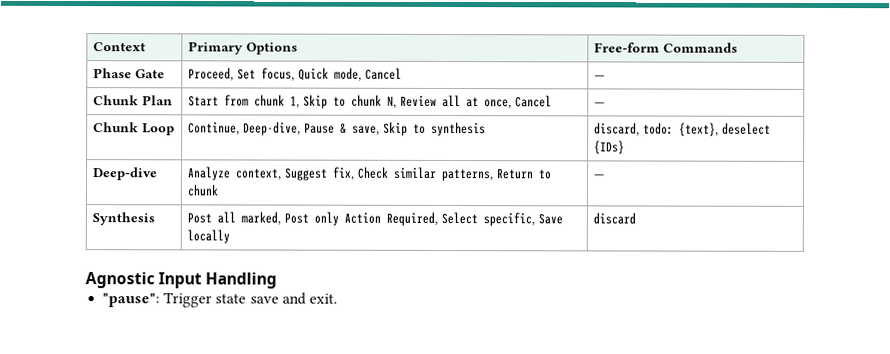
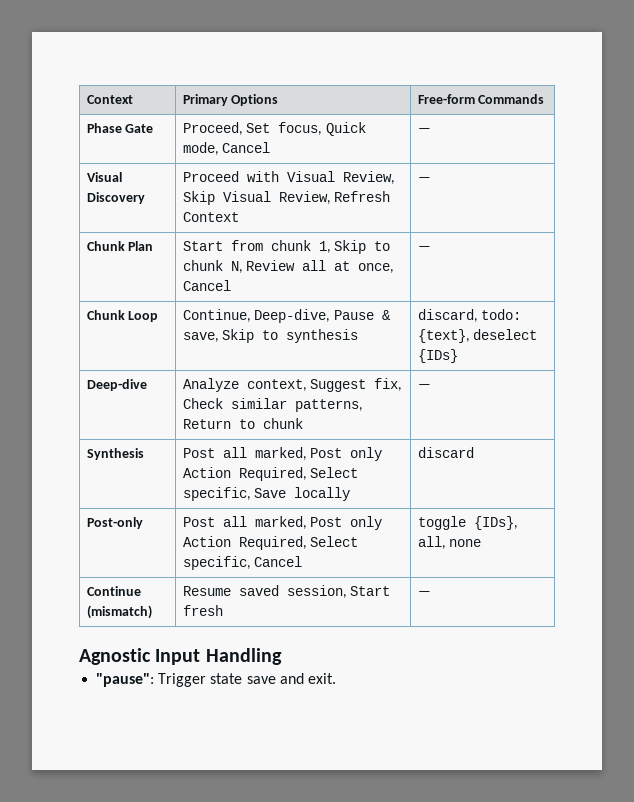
+ Visual Discovery | Proceed with Visual Review, Skip Visual Review, Refresh Context | —
+ Post-only | Post all marked, Post only Action Required, Select specific, Cancel | toggle {IDs}, all, none
+ Continue (mismatch) | Resume saved session, Start fresh | —

